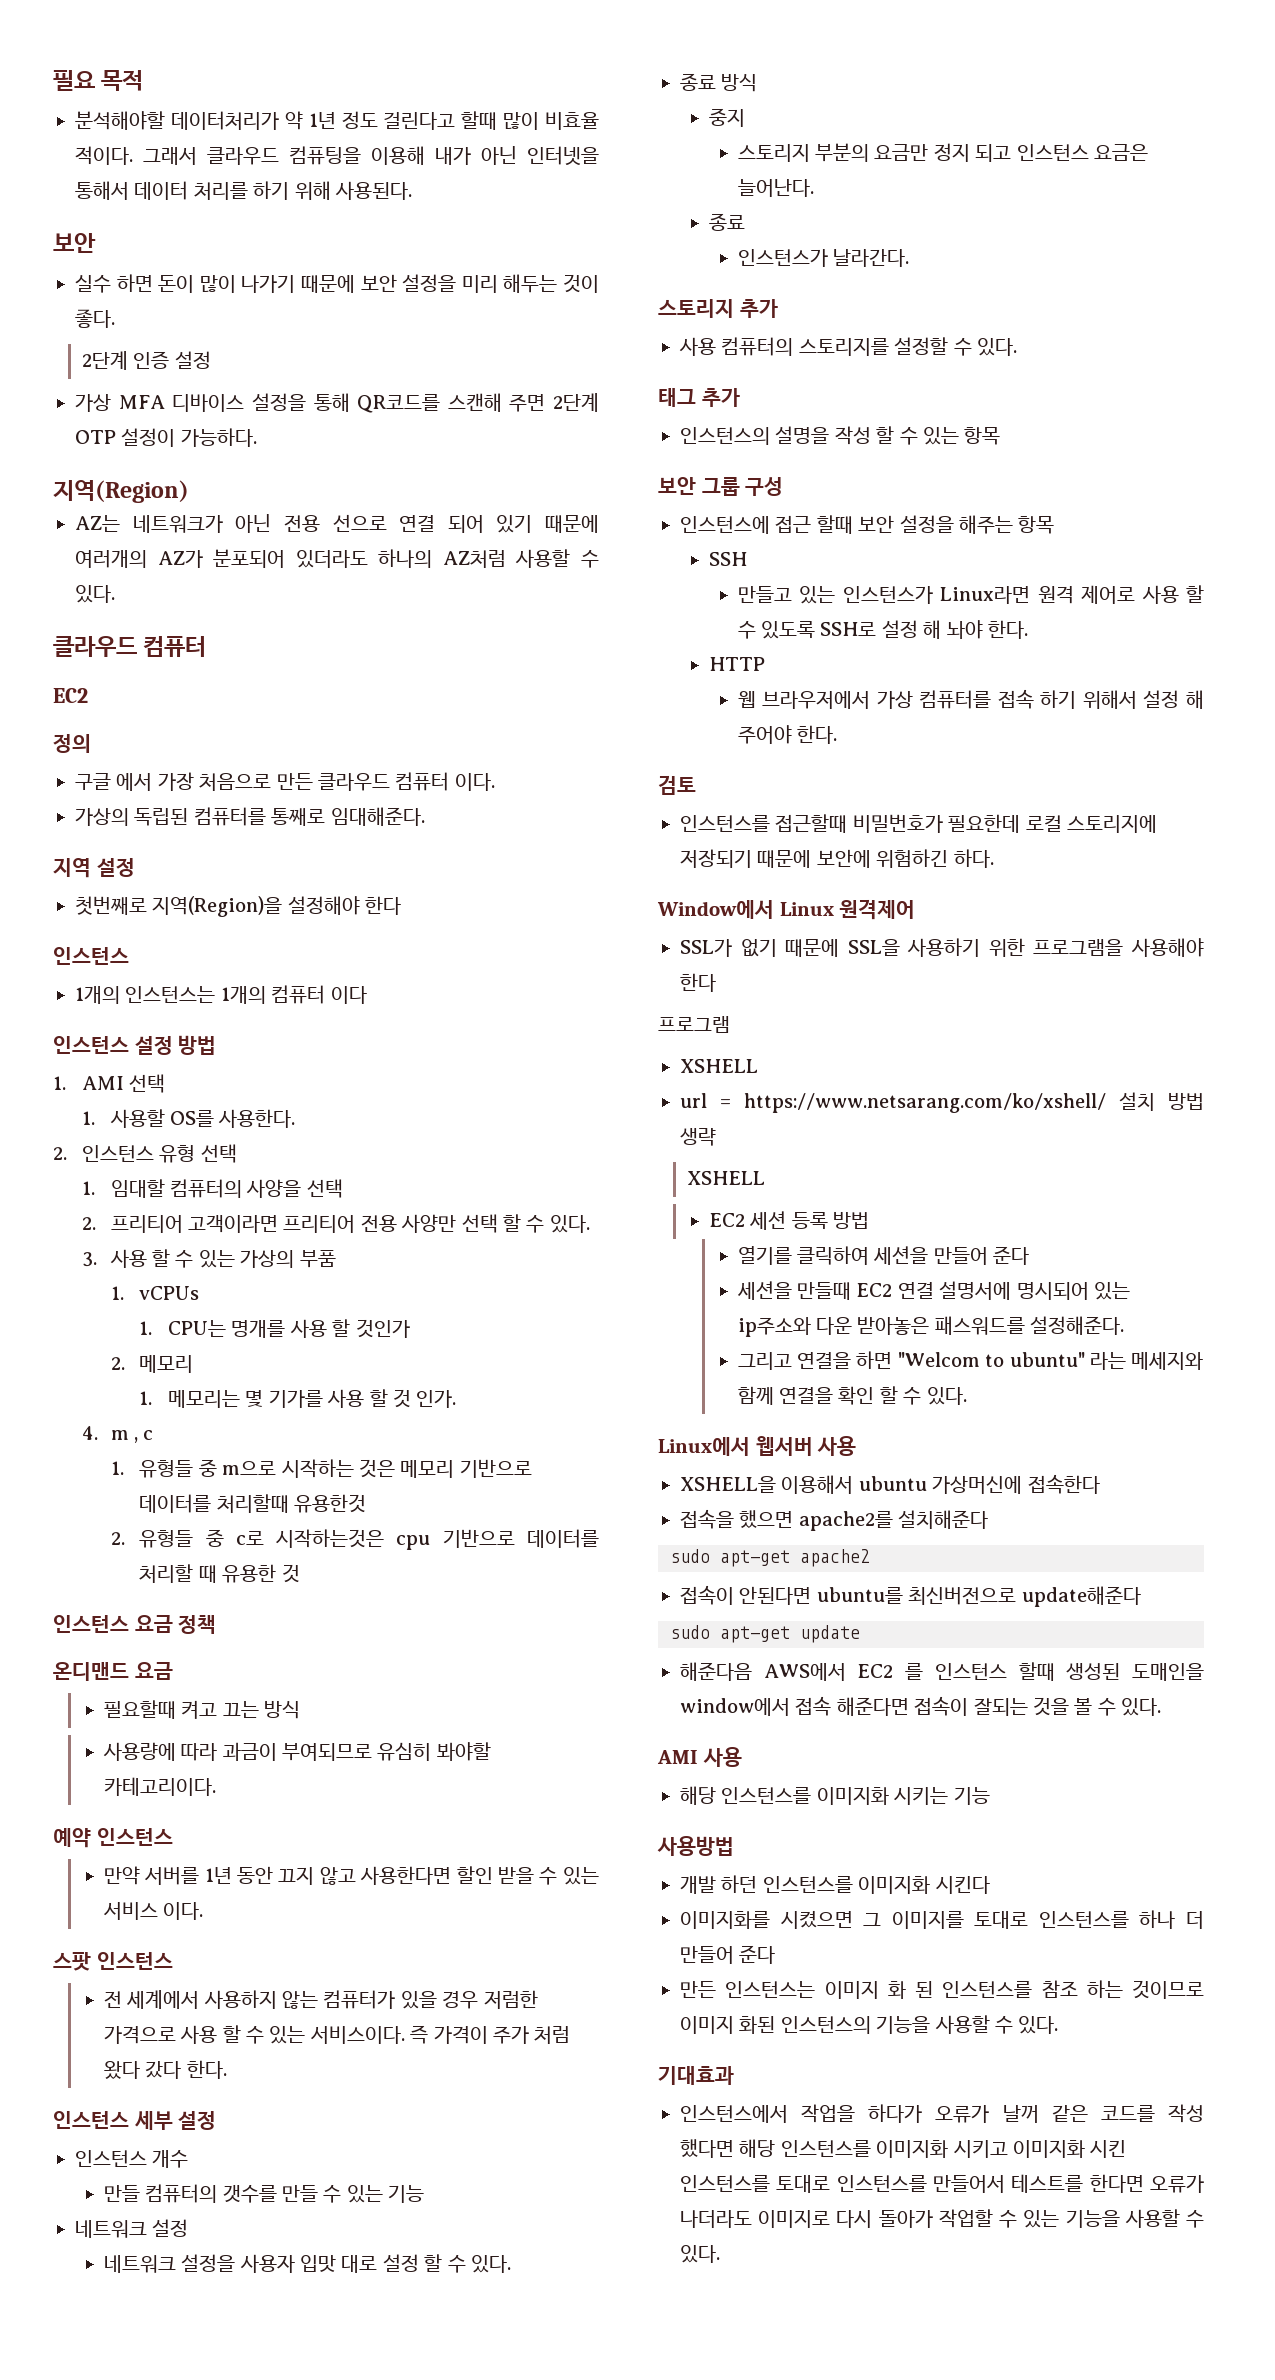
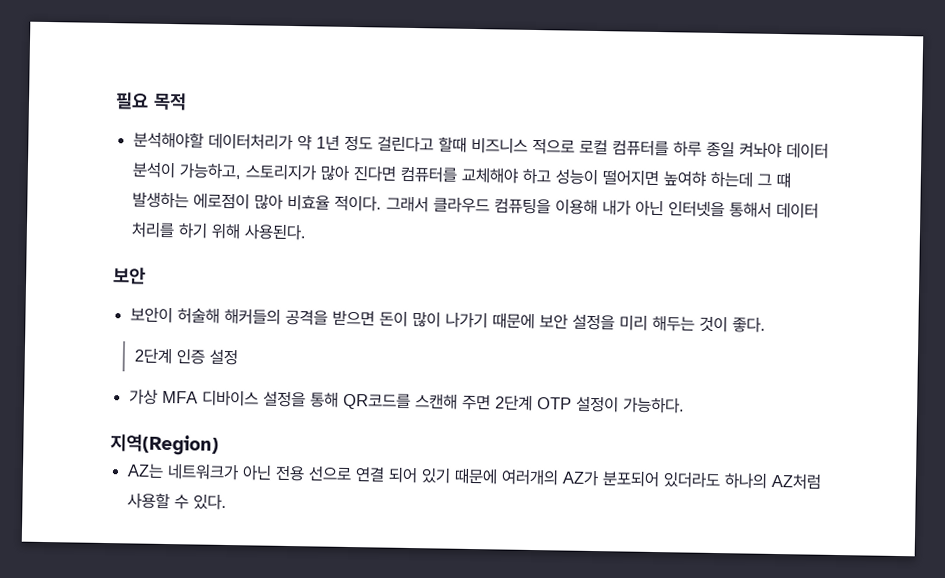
- 분석해야할 데이터처리가 약 1년 정도 걸린다고 할때 많이 비효율 적이다.
+ 분석해야할 데이터처리가 약 1년 정도 걸린다고 할때 비즈니스 적으로 로컬 컴퓨터를 하루 종일 켜놔야 데이터 분석이 가능하고, 스토리지가 많아 진다면 컴퓨터를 교체해야 하고 성능이 떨어지면 높여햐 하는데 그 떄 발생하는 에로점이 많아 비효율 적이다.
- 실수 하면 돈이 많이 나가기 때문에 보안 설정을 미리 해두는 것이 좋다.
+ 보안이 허술해 해커들의 공격을 받으면 돈이 많이 나가기 때문에 보안 설정을 미리 해두는 것이 좋다.
  AZ는 네트워크가 아닌 전용 선으로 연결 되어 있기 때문에 여러개의 AZ가 분포되어 있더라도 하나의 AZ처럼 사용할 수 있다.
- 클라우드 컴퓨터
- EC2
- 정의
- 구글 에서 가장 처음으로 만든 클라우드 컴퓨터 이다.
- 가상의 독립된 컴퓨터를 통째로 임대해준다.
- 지역 설정
- 첫번째로 지역(Region)을 설정해야 한다
- 인스턴스
- 1개의 인스턴스는 1개의 컴퓨터 이다
- 인스턴스 설정 방법
- 1. AMI 선택
- 1. 사용할 OS를 사용한다.
- 2. 인스턴스 유형 선택
- 1. 임대할 컴퓨터의 사양을 선택
- 2. 프리티어 고객이라면 프리티어 전용 사양만 선택 할 수 있다.
- 3. 사용 할 수 있는 가상의 부품
- 1. vCPUs
- 1. CPU는 명개를 사용 할 것인가
- 2. 메모리
- 1. 메모리는 몇 기가를 사용 할 것 인가.
- 4. m , c
- 1. 유형들 중 m으로 시작하는 것은 메모리 기반으로 데이터를 처리할때 유용한것
- 2. 유형들 중 c로 시작하는것은 cpu 기반으로 데이터를 처리할 때 유용한 것
- 인스턴스 요금 정책
- 온디맨드 요금
- 필요할때 켜고 끄는 방식
- 사용량에 따라 과금이 부여되므로 유심히 봐야할 카테고리이다.
- 예약 인스턴스
- 만약 서버를 1년 동안 끄지 않고 사용한다면 할인 받을 수 있는 서비스 이다.
- 스팟 인스턴스
- 전 세계에서 사용하지 않는 컴퓨터가 있을 경우 저럼한 가격으로 사용 할 수 있는 서비스이다. 즉 가격이 주가 처럼 왔다 갔다 한다.
- 인스턴스 세부 설정
- 인스턴스 개수
- 만들 컴퓨터의 갯수를 만들 수 있는 기능
- 네트워크 설정
- 네트워크 설정을 사용자 입맛 대로 설정 할 수 있다.
- 종료 방식
- 중지
- 스토리지 부분의 요금만 정지 되고 인스턴스 요금은 늘어난다.
- 종료
- 인스턴스가 날라간다.
- 스토리지 추가
- 사용 컴퓨터의 스토리지를 설정할 수 있다.
- 태그 추가
- 인스턴스의 설명을 작성 할 수 있는 항목
- 보안 그룹 구성
- 인스턴스에 접근 할때 보안 설정을 해주는 항목
- SSH
- 만들고 있는 인스턴스가 Linux라면 원격 제어로 사용 할 수 있도록 SSH로 설정 해 놔야 한다.
- HTTP
- 웹 브라우저에서 가상 컴퓨터를 접속 하기 위해서 설정 해 주어야 한다.
- 검토
- 인스턴스를 접근할때 비밀번호가 필요한데 로컬 스토리지에 저장되기 때문에 보안에 위험하긴 하다.
- Window에서 Linux 원격제어
- SSL가 없기 때문에 SSL을 사용하기 위한 프로그램을 사용해야 한다
- 프로그램
- XSHELL
- url = https://www.netsarang.com/ko/xshell/ 설치 방법 생략
- XSHELL
- EC2 세션 등록 방법
- 열기를 클릭하여 세션을 만들어 준다
- 세션을 만들때 EC2 연결 설명서에 명시되어 있는 ip주소와 다운 받아놓은 패스워드를 설정해준다.
- 그리고 연결을 하면 "Welcom to ubuntu" 라는 메세지와 함께 연결을 확인 할 수 있다.
- Linux에서 웹서버 사용
- XSHELL을 이용해서 ubuntu 가상머신에 접속한다
- 접속을 했으면 apache2를 설치해준다
- sudo apt-get apache2
- 접속이 안된다면 ubuntu를 최신버전으로 update해준다
- sudo apt-get update
- 해준다음 AWS에서 EC2 를 인스턴스 할때 생성된 도매인을 window에서 접속 해준다면 접속이 잘되는 것을 볼 수 있다.
- AMI 사용
- 해당 인스턴스를 이미지화 시키는 기능
- 사용방법
- 개발 하던 인스턴스를 이미지화 시킨다
- 이미지화를 시켰으면 그 이미지를 토대로 인스턴스를 하나 더 만들어 준다
- 만든 인스턴스는 이미지 화 된 인스턴스를 참조 하는 것이므로 이미지 화된 인스턴스의 기능을 사용할 수 있다.
- 기대효과
- 인스턴스에서 작업을 하다가 오류가 날꺼 같은 코드를 작성 했다면 해당 인스턴스를 이미지화 시키고 이미지화 시킨 인스턴스를 토대로 인스턴스를 만들어서 테스트를 한다면 오류가 나더라도 이미지로 다시 돌아가 작업할 수 있는 기능을 사용할 수 있다.

